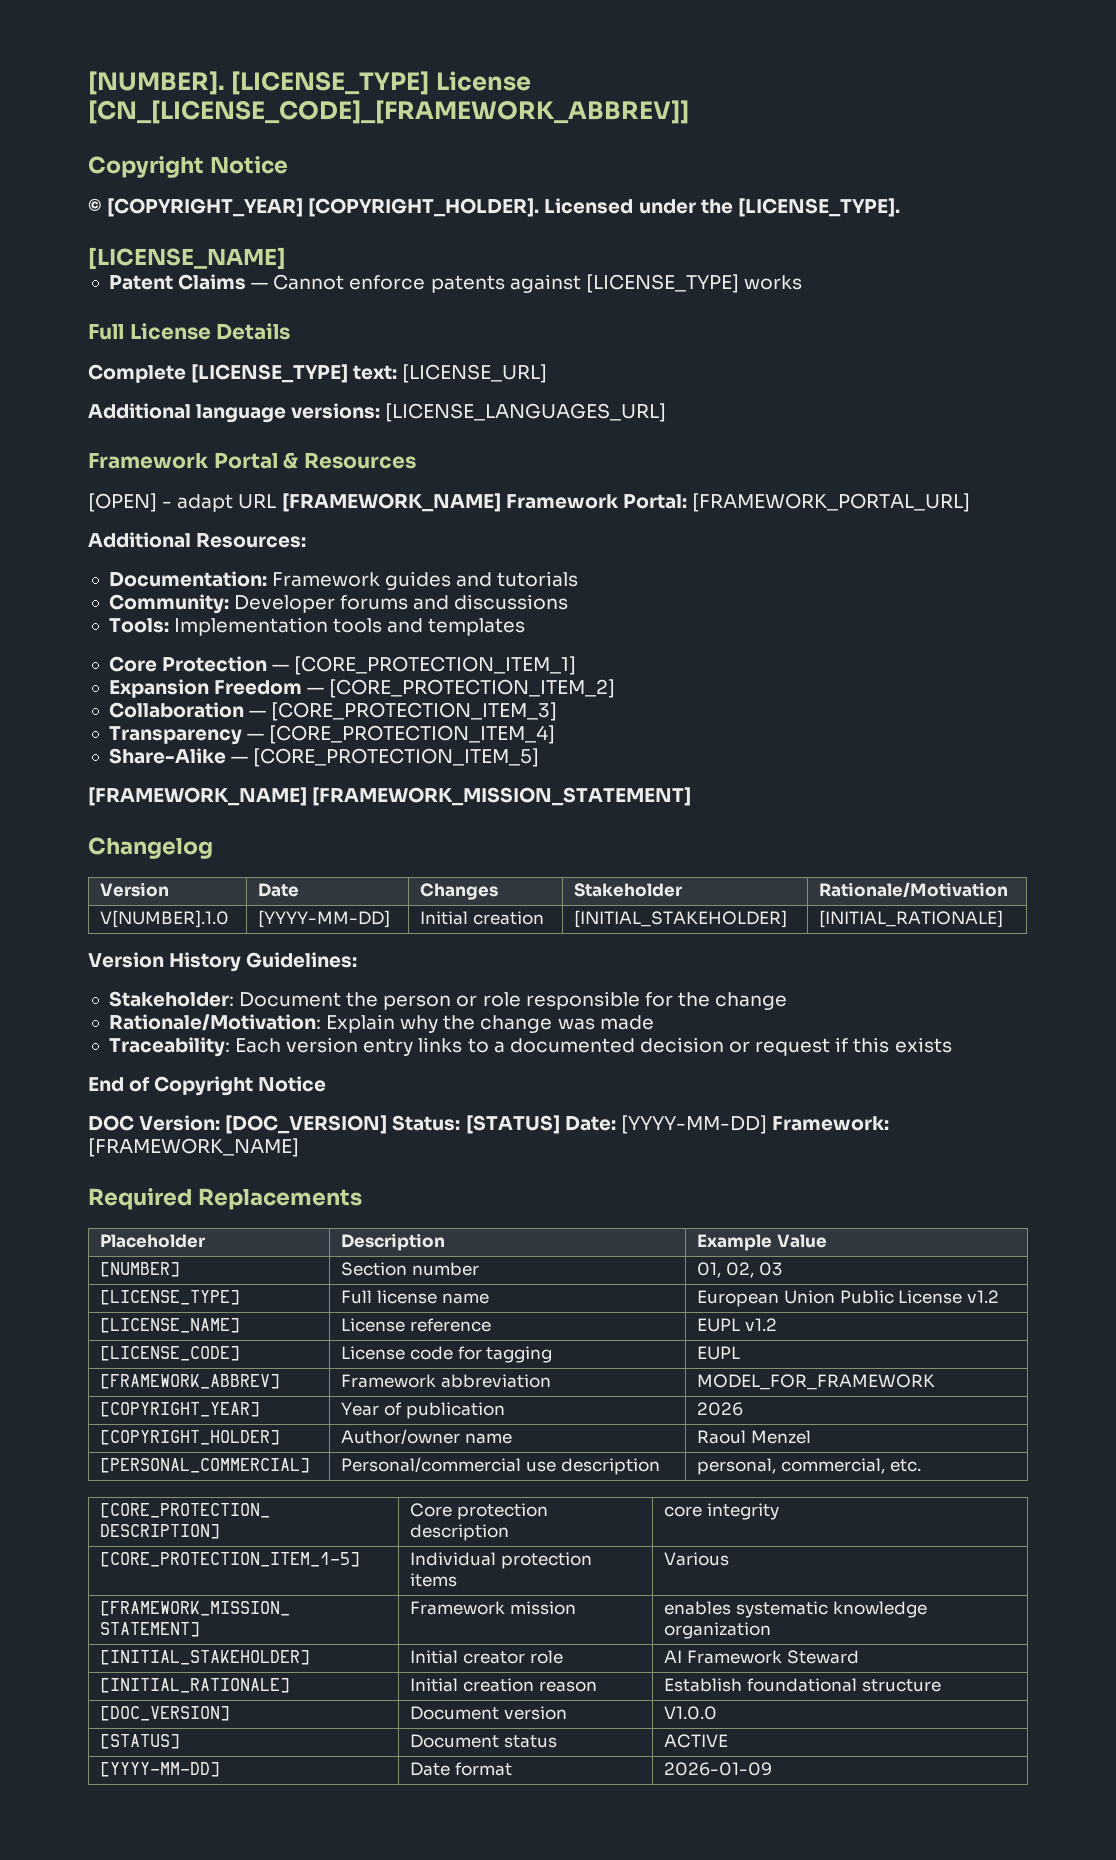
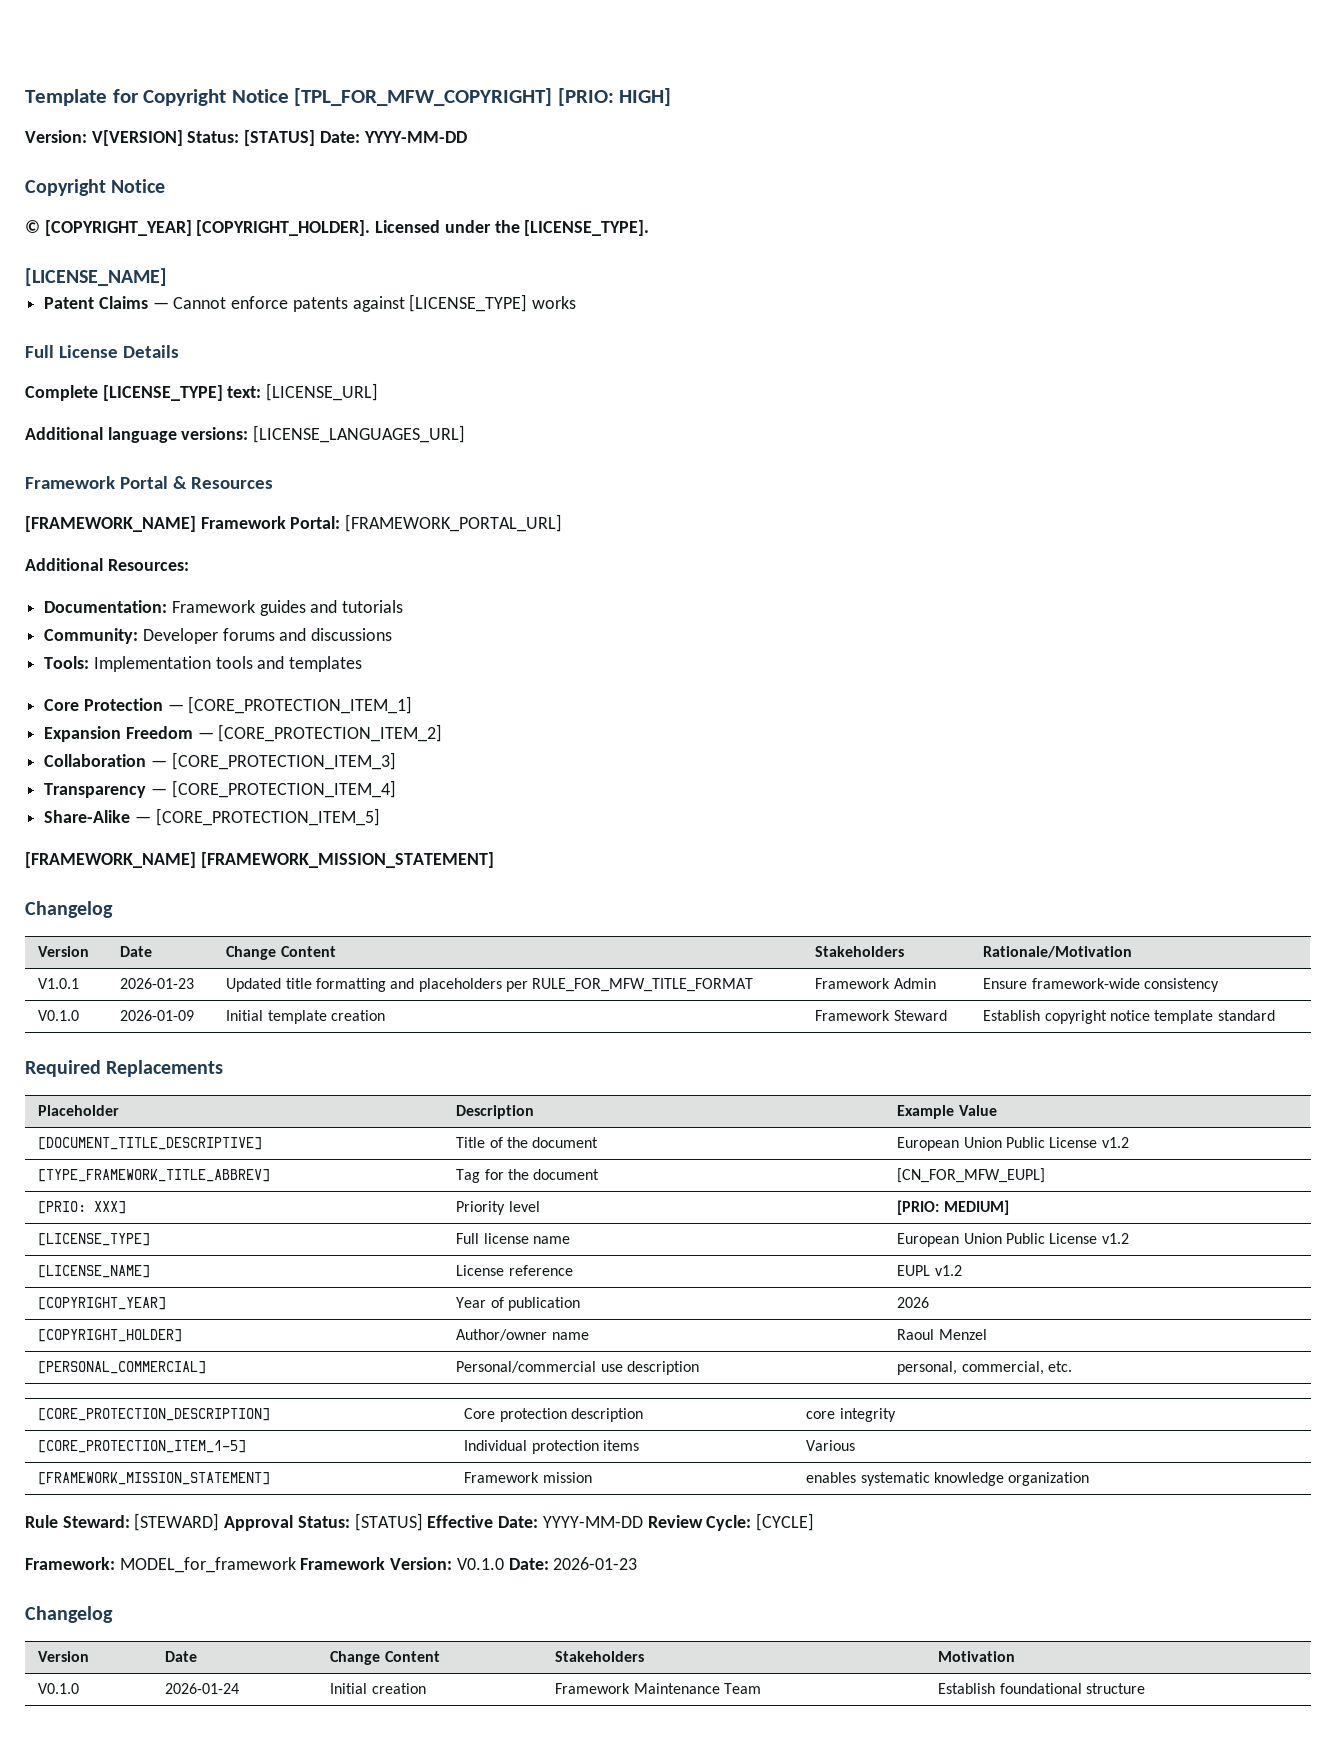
- [NUMBER]. [LICENSE_TYPE] License [CN_[LICENSE_CODE]_[FRAMEWORK_ABBREV]]
+ Template for Copyright Notice [TPL_FOR_MFW_COPYRIGHT] [PRIO: HIGH]
+ Version: V[VERSION] Status: [STATUS] Date: YYYY-MM-DD
- [OPEN] - adapt URL [FRAMEWORK_NAME] Framework Portal: [FRAMEWORK_PORTAL_URL]
+ [FRAMEWORK_NAME] Framework Portal: [FRAMEWORK_PORTAL_URL]
- Version | Date | Changes | Stakeholder | Rationale/Motivation
- V[NUMBER].1.0 | [YYYY-MM-DD] | Initial creation | [INITIAL_STAKEHOLDER] | [INITIAL_RATIONALE]
- Version History Guidelines:
- Stakeholder: Document the person or role responsible for the change
- Rationale/Motivation: Explain why the change was made
- Traceability: Each version entry links to a documented decision or request if this exists
- End of Copyright Notice
- DOC Version: [DOC_VERSION] Status: [STATUS] Date: [YYYY-MM-DD] Framework: [FRAMEWORK_NAME]
+ Version | Date | Change Content | Stakeholders | Rationale/Motivation
+ V1.0.1 | 2026-01-23 | Updated title formatting and placeholders per RULE_FOR_MFW_TITLE_FORMAT | Framework Admin | Ensure framework-wide consistency
+ V0.1.0 | 2026-01-09 | Initial template creation | Framework Steward | Establish copyright notice template standard
- [NUMBER] | Section number | 01, 02, 03
+ [DOCUMENT_TITLE_DESCRIPTIVE] | Title of the document | European Union Public License v1.2
+ [TYPE_FRAMEWORK_TITLE_ABBREV] | Tag for the document | [CN_FOR_MFW_EUPL]
+ [PRIO: XXX] | Priority level | [PRIO: MEDIUM]
- [LICENSE_CODE] | License code for tagging | EUPL
- [FRAMEWORK_ABBREV] | Framework abbreviation | MODEL_FOR_FRAMEWORK
- [INITIAL_STAKEHOLDER] | Initial creator role | AI Framework Steward
- [INITIAL_RATIONALE] | Initial creation reason | Establish foundational structure
+ Rule Steward: [STEWARD] Approval Status: [STATUS] Effective Date: YYYY-MM-DD Review Cycle: [CYCLE]
+ Framework: MODEL_for_framework Framework Version: V0.1.0 Date: 2026-01-23
+ Changelog
+ Version | Date | Change Content | Stakeholders | Motivation
+ V0.1.0 | 2026-01-24 | Initial creation | Framework Maintenance Team | Establish foundational structure
- [DOC_VERSION] | Document version | V1.0.0
- [STATUS] | Document status | ACTIVE
- [YYYY-MM-DD] | Date format | 2026-01-09

